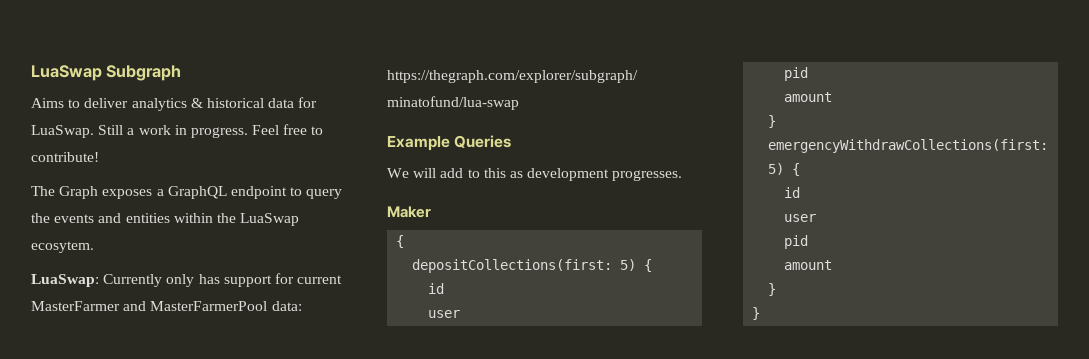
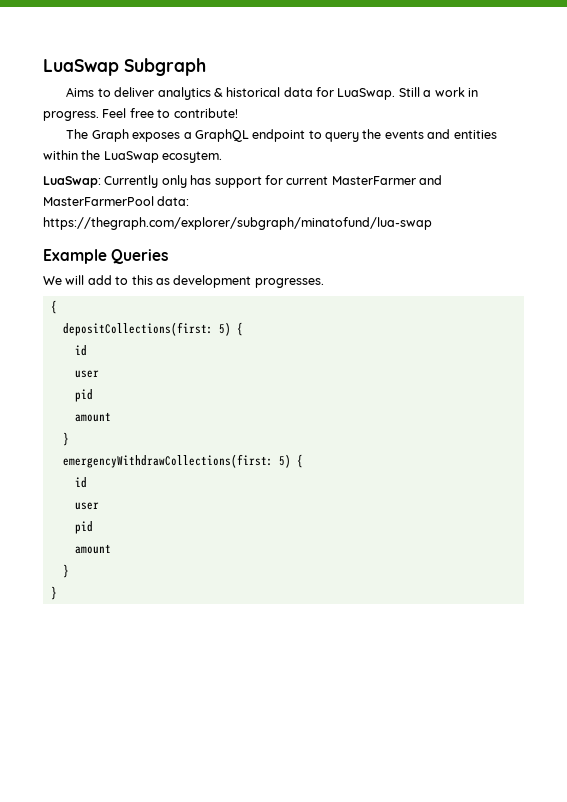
- Maker

